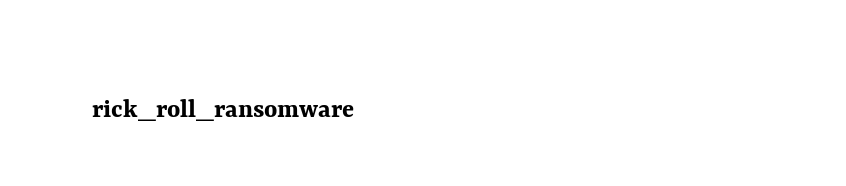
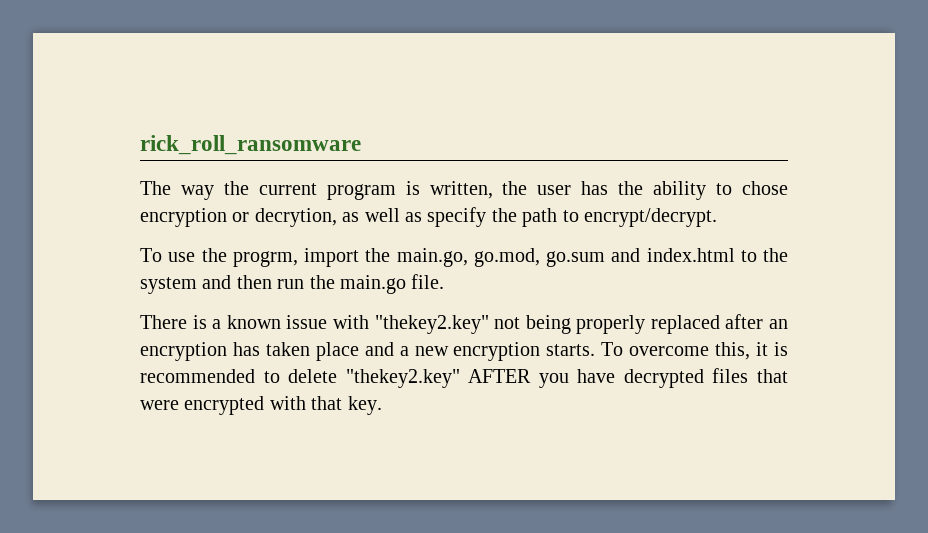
+ The way the current program is written, the user has the ability to chose encryption or decrytion, as well as specify the path to encrypt/decrypt.
+ To use the progrm, import the main.go, go.mod, go.sum and index.html to the system and then run the main.go file.
+ There is a known issue with "thekey2.key" not being properly replaced after an encryption has taken place and a new encryption starts. To overcome this, it is recommended to delete "thekey2.key" AFTER you have decrypted files that were encrypted with that key.

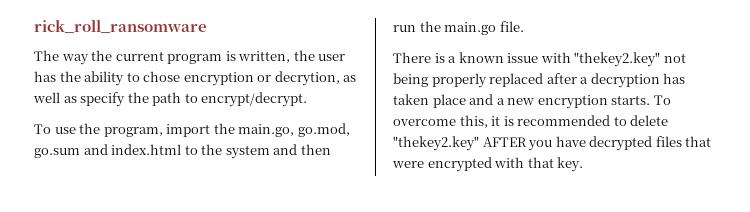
- To use the progrm, import the main.go, go.mod, go.sum and index.html to the system and then run the main.go file.
+ To use the program, import the main.go, go.mod, go.sum and index.html to the system and then run the main.go file.
- There is a known issue with "thekey2.key" not being properly replaced after an encryption has taken place and a new encryption starts.
+ There is a known issue with "thekey2.key" not being properly replaced after a decryption has taken place and a new encryption starts.

